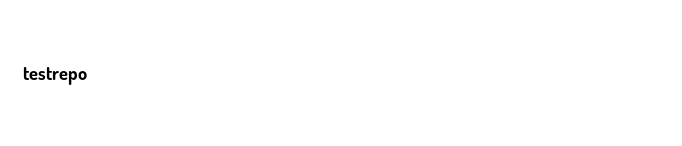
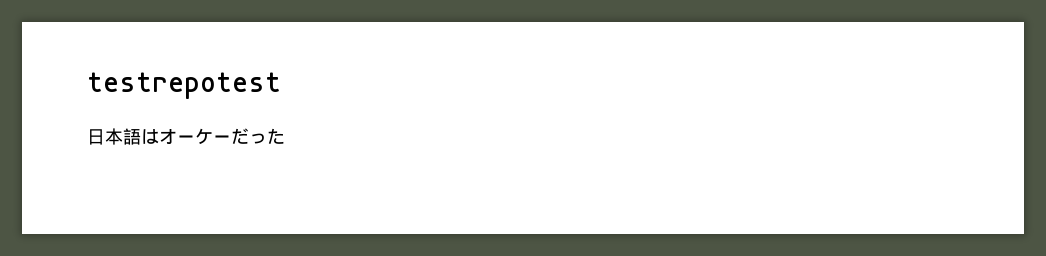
- testrepo
+ testrepotest
+ 日本語はオーケーだった

